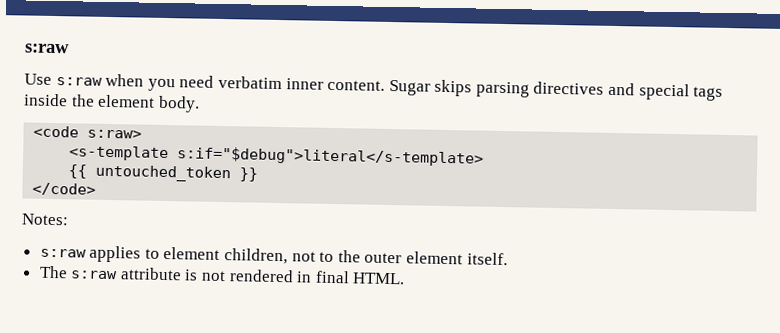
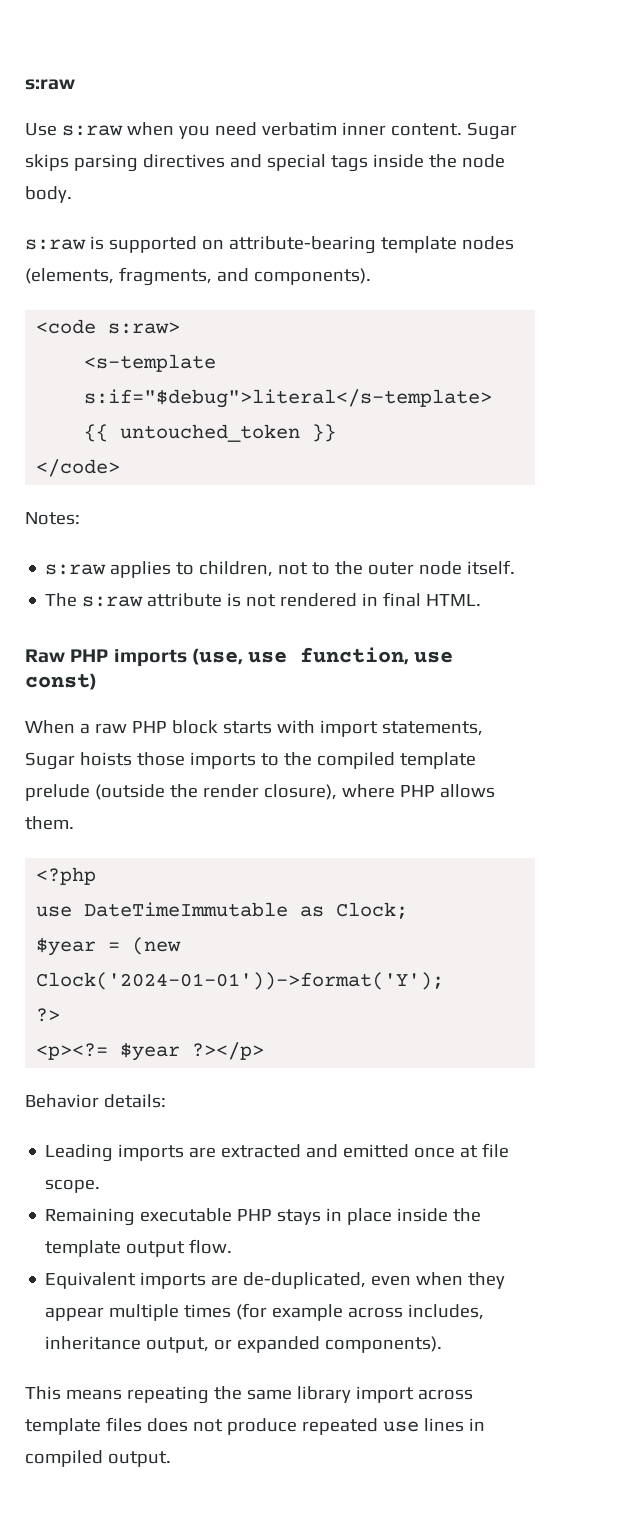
- Sugar skips parsing directives and special tags inside the element body.
+ Sugar skips parsing directives and special tags inside the node body.
+ s:raw is supported on attribute-bearing template nodes (elements, fragments, and components).
- s:raw applies to element children, not to the outer element itself.
+ s:raw applies to children, not to the outer node itself.
+ Raw PHP imports (use, use function, use const)
+ When a raw PHP block starts with import statements, Sugar hoists those imports to the compiled template prelude (outside the render closure), where PHP allows them.
+ <?php
+ use DateTimeImmutable as Clock;
+ $year = (new Clock('2024-01-01'))->format('Y');
+ ?>
+ <p><?= $year ?></p>
+ Behavior details:
+ Leading imports are extracted and emitted once at file scope.
+ Remaining executable PHP stays in place inside the template output flow.
+ Equivalent imports are de-duplicated, even when they appear multiple times (for example across includes, inheritance output, or expanded components).
+ This means repeating the same library import across template files does not produce repeated use lines in compiled output.

